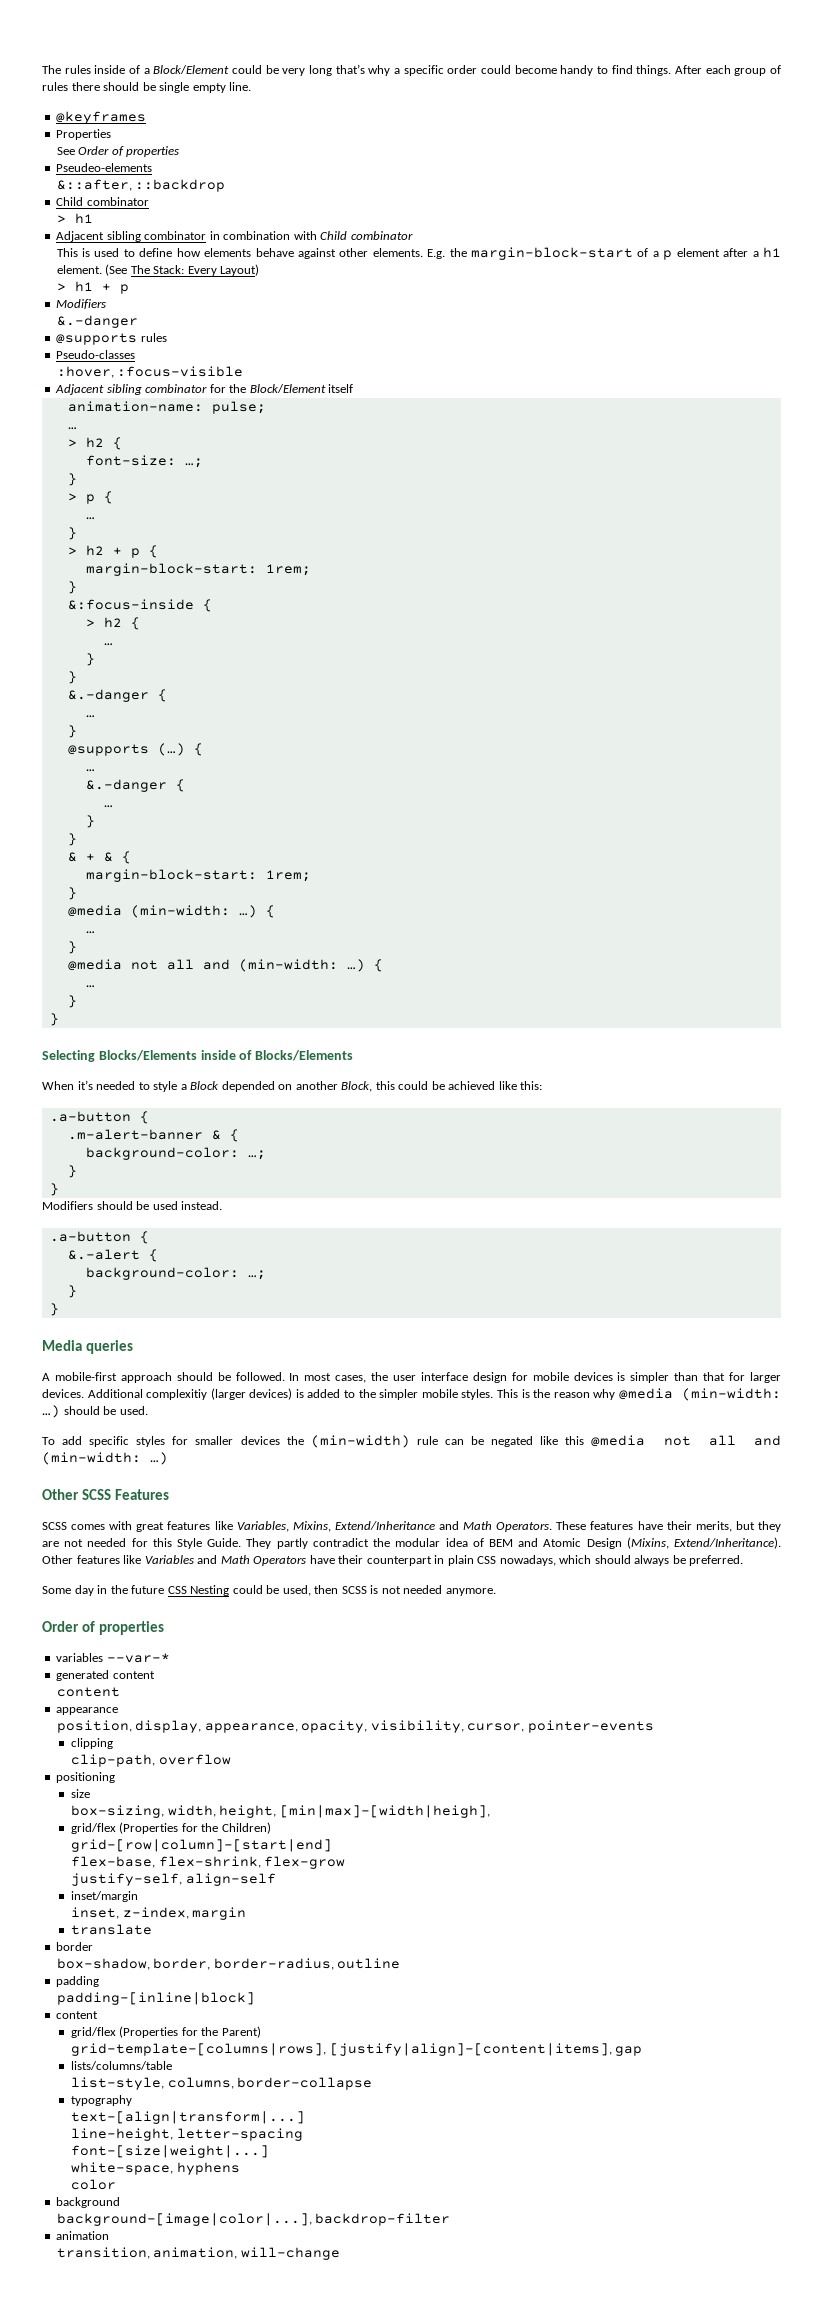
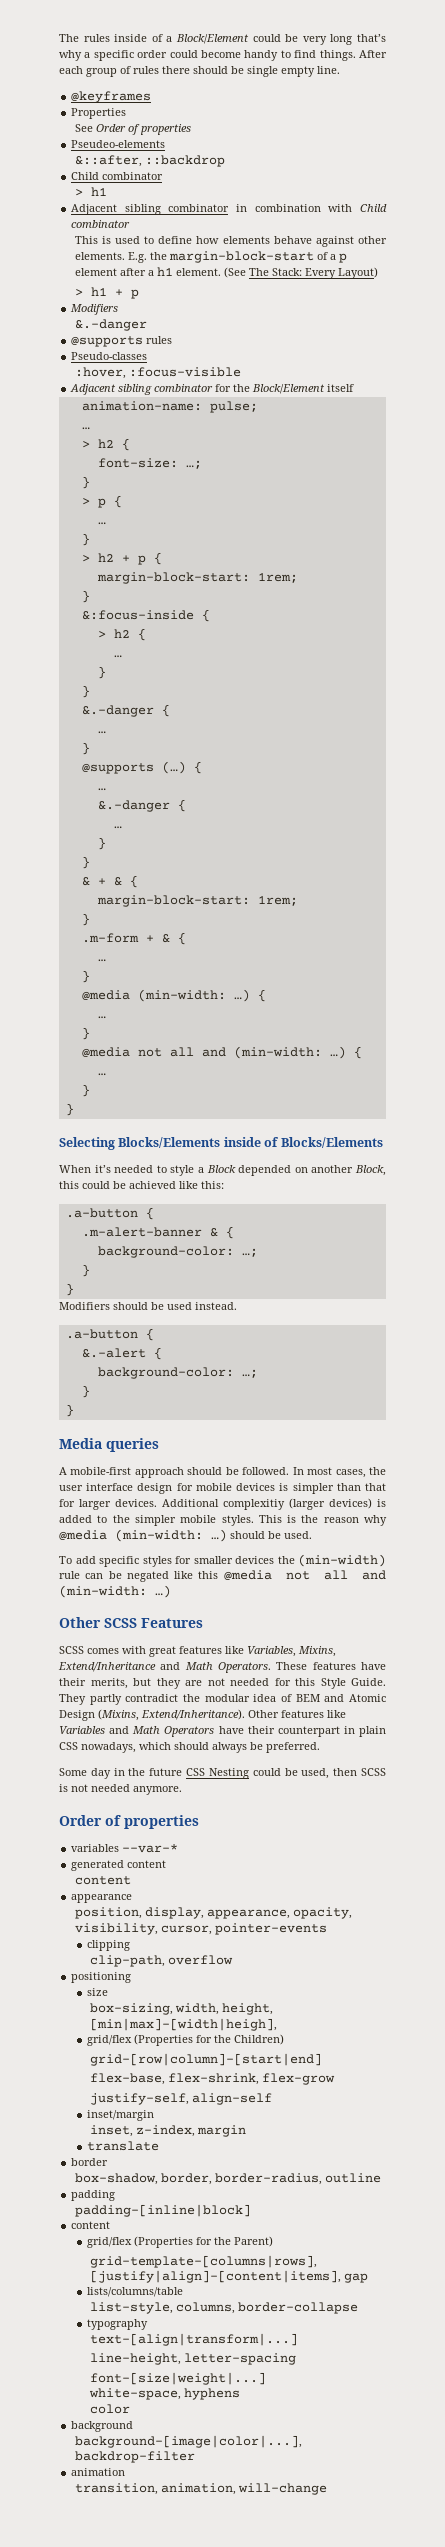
+ .m-form + & {
+ …
+ }

